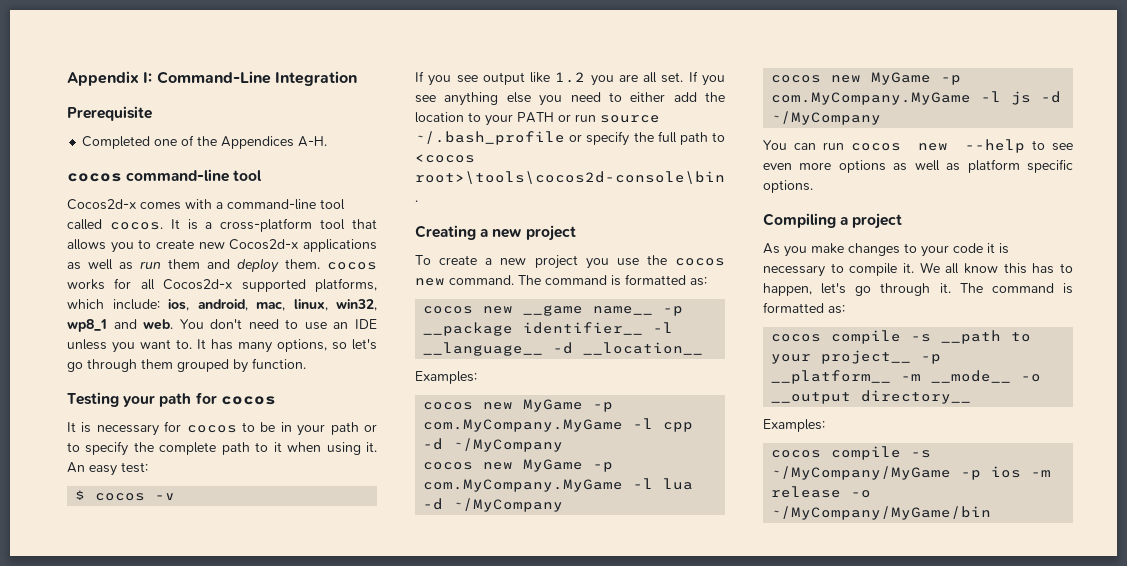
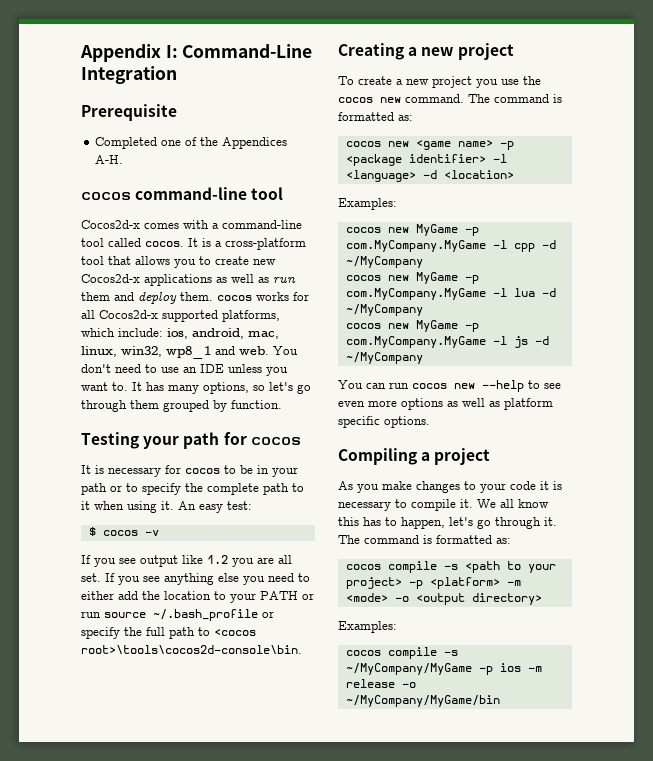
- cocos new __game name__ -p __package identifier__ -l __language__ -d __location__
+ cocos new <game name> -p <package identifier> -l <language> -d <location>
- cocos compile -s __path to your project__ -p __platform__ -m __mode__ -o __output directory__
+ cocos compile -s <path to your project> -p <platform> -m <mode> -o <output directory>

